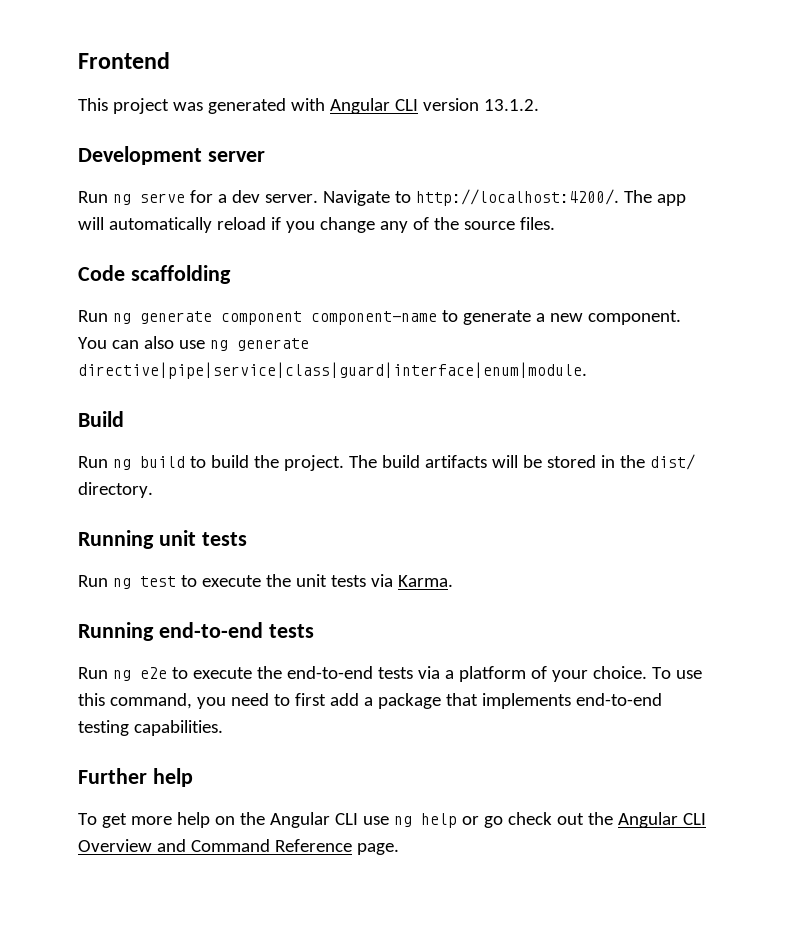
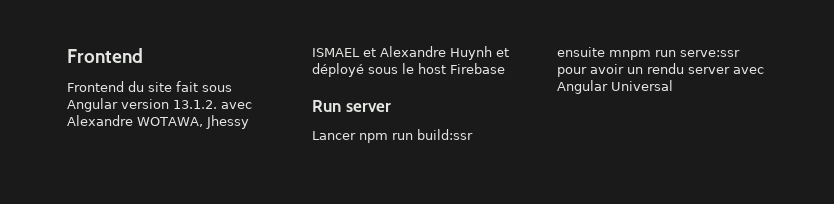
- This project was generated with Angular CLI version 13.1.2.
- Development server
- Run ng serve for a dev server. Navigate to http://localhost:4200/. The app will automatically reload if you change any of the source files.
- Code scaffolding
- Run ng generate component component-name to generate a new component. You can also use ng generate directive|pipe|service|class|guard|interface|enum|module.
- Build
- Run ng build to build the project. The build artifacts will be stored in the dist/ directory.
- Running unit tests
- Run ng test to execute the unit tests via Karma.
- Running end-to-end tests
- Run ng e2e to execute the end-to-end tests via a platform of your choice. To use this command, you need to first add a package that implements end-to-end testing capabilities.
- Further help
- To get more help on the Angular CLI use ng help or go check out the Angular CLI Overview and Command Reference page.
+ Frontend du site fait sous Angular version 13.1.2. avec Alexandre WOTAWA, Jhessy ISMAEL et Alexandre Huynh et déployé sous le host Firebase
+ Run server
+ Lancer npm run build:ssr ensuite mnpm run serve:ssr pour avoir un rendu server avec Angular Universal

